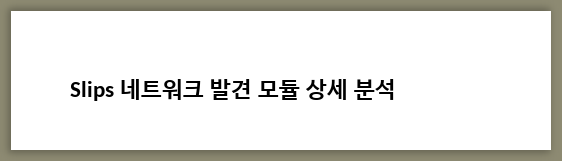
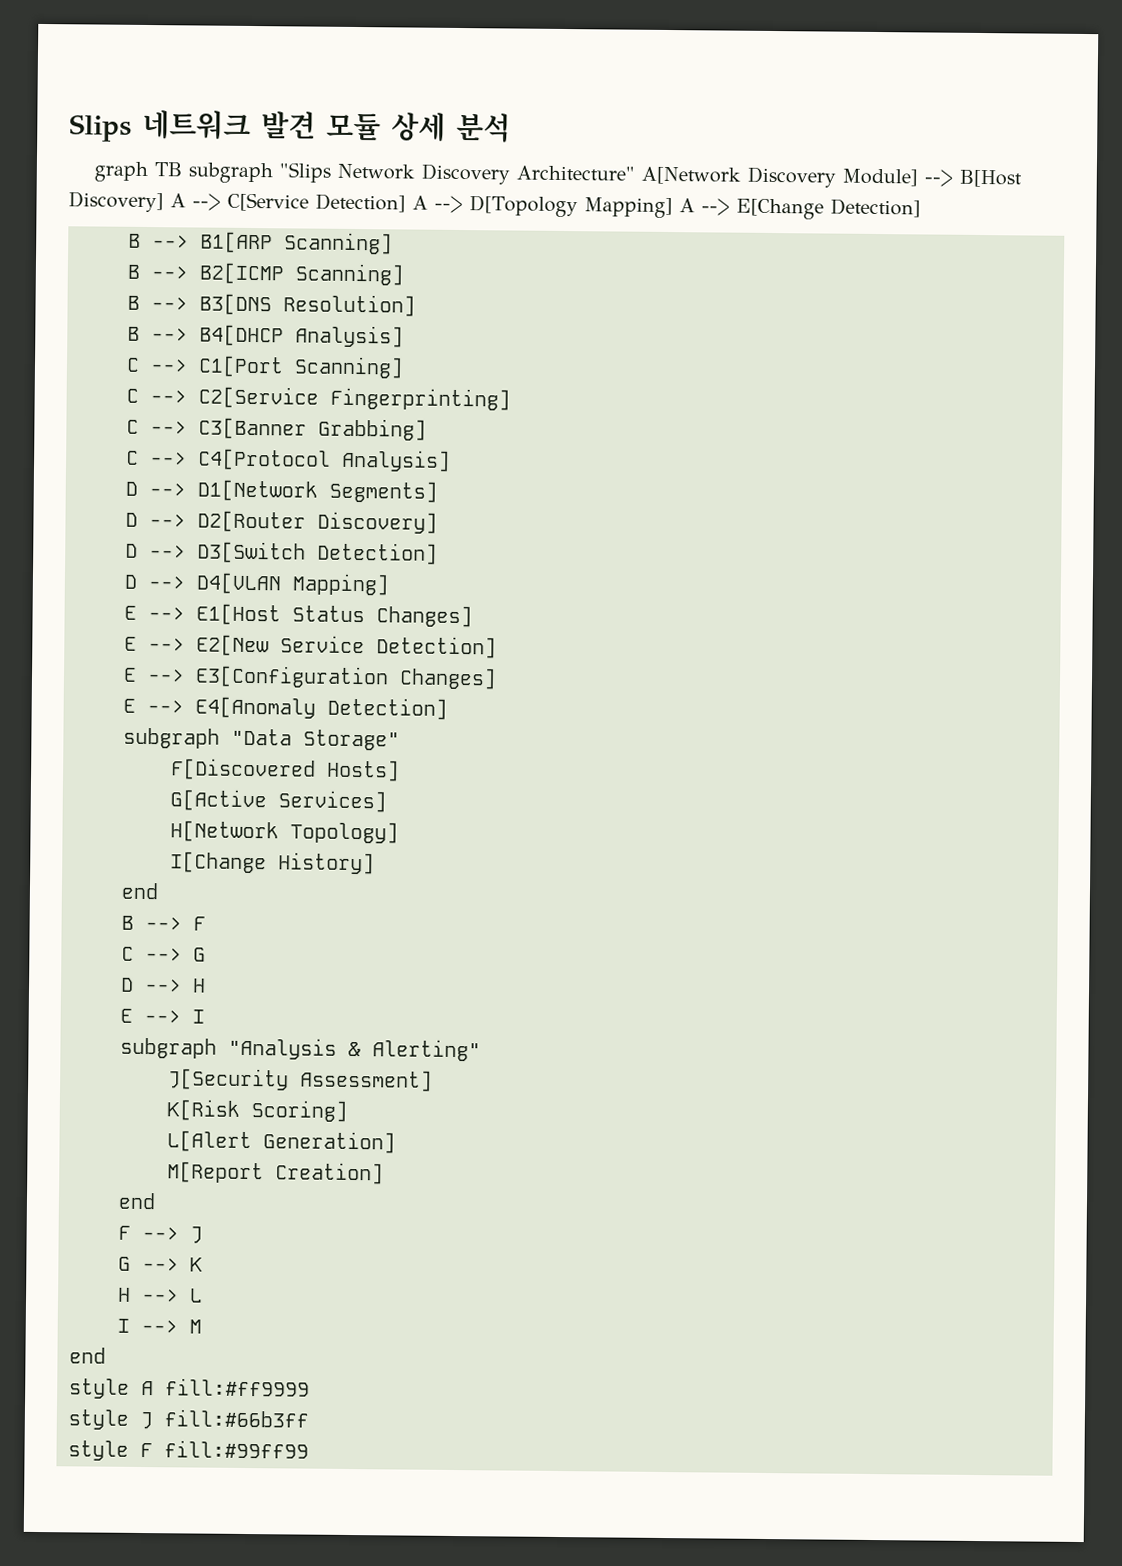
+ graph TB subgraph "Slips Network Discovery Architecture" A[Network Discovery Module] --> B[Host Discovery] A --> C[Service Detection] A --> D[Topology Mapping] A --> E[Change Detection]
+ B --> B1[ARP Scanning]
+ B --> B2[ICMP Scanning]
+ B --> B3[DNS Resolution]
+ B --> B4[DHCP Analysis]
+ C --> C1[Port Scanning]
+ C --> C2[Service Fingerprinting]
+ C --> C3[Banner Grabbing]
+ C --> C4[Protocol Analysis]
+ D --> D1[Network Segments]
+ D --> D2[Router Discovery]
+ D --> D3[Switch Detection]
+ D --> D4[VLAN Mapping]
+ E --> E1[Host Status Changes]
+ E --> E2[New Service Detection]
+ E --> E3[Configuration Changes]
+ E --> E4[Anomaly Detection]
+ subgraph "Data Storage"
+ F[Discovered Hosts]
+ G[Active Services]
+ H[Network Topology]
+ I[Change History]
+ end
+ B --> F
+ C --> G
+ D --> H
+ E --> I
+ subgraph "Analysis & Alerting"
+ J[Security Assessment]
+ K[Risk Scoring]
+ L[Alert Generation]
+ M[Report Creation]
+ end
+ F --> J
+ G --> K
+ H --> L
+ I --> M
+ end
+ style A fill:#ff9999
+ style J fill:#66b3ff
+ style F fill:#99ff99

